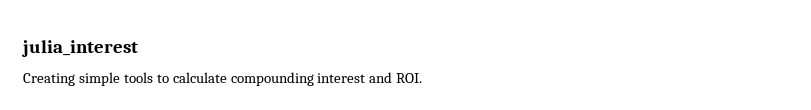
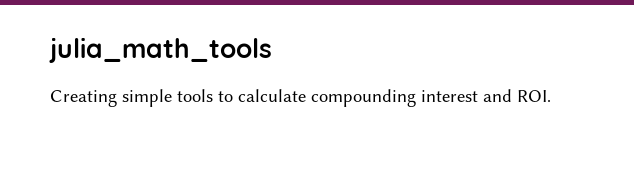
- julia_interest
+ julia_math_tools

